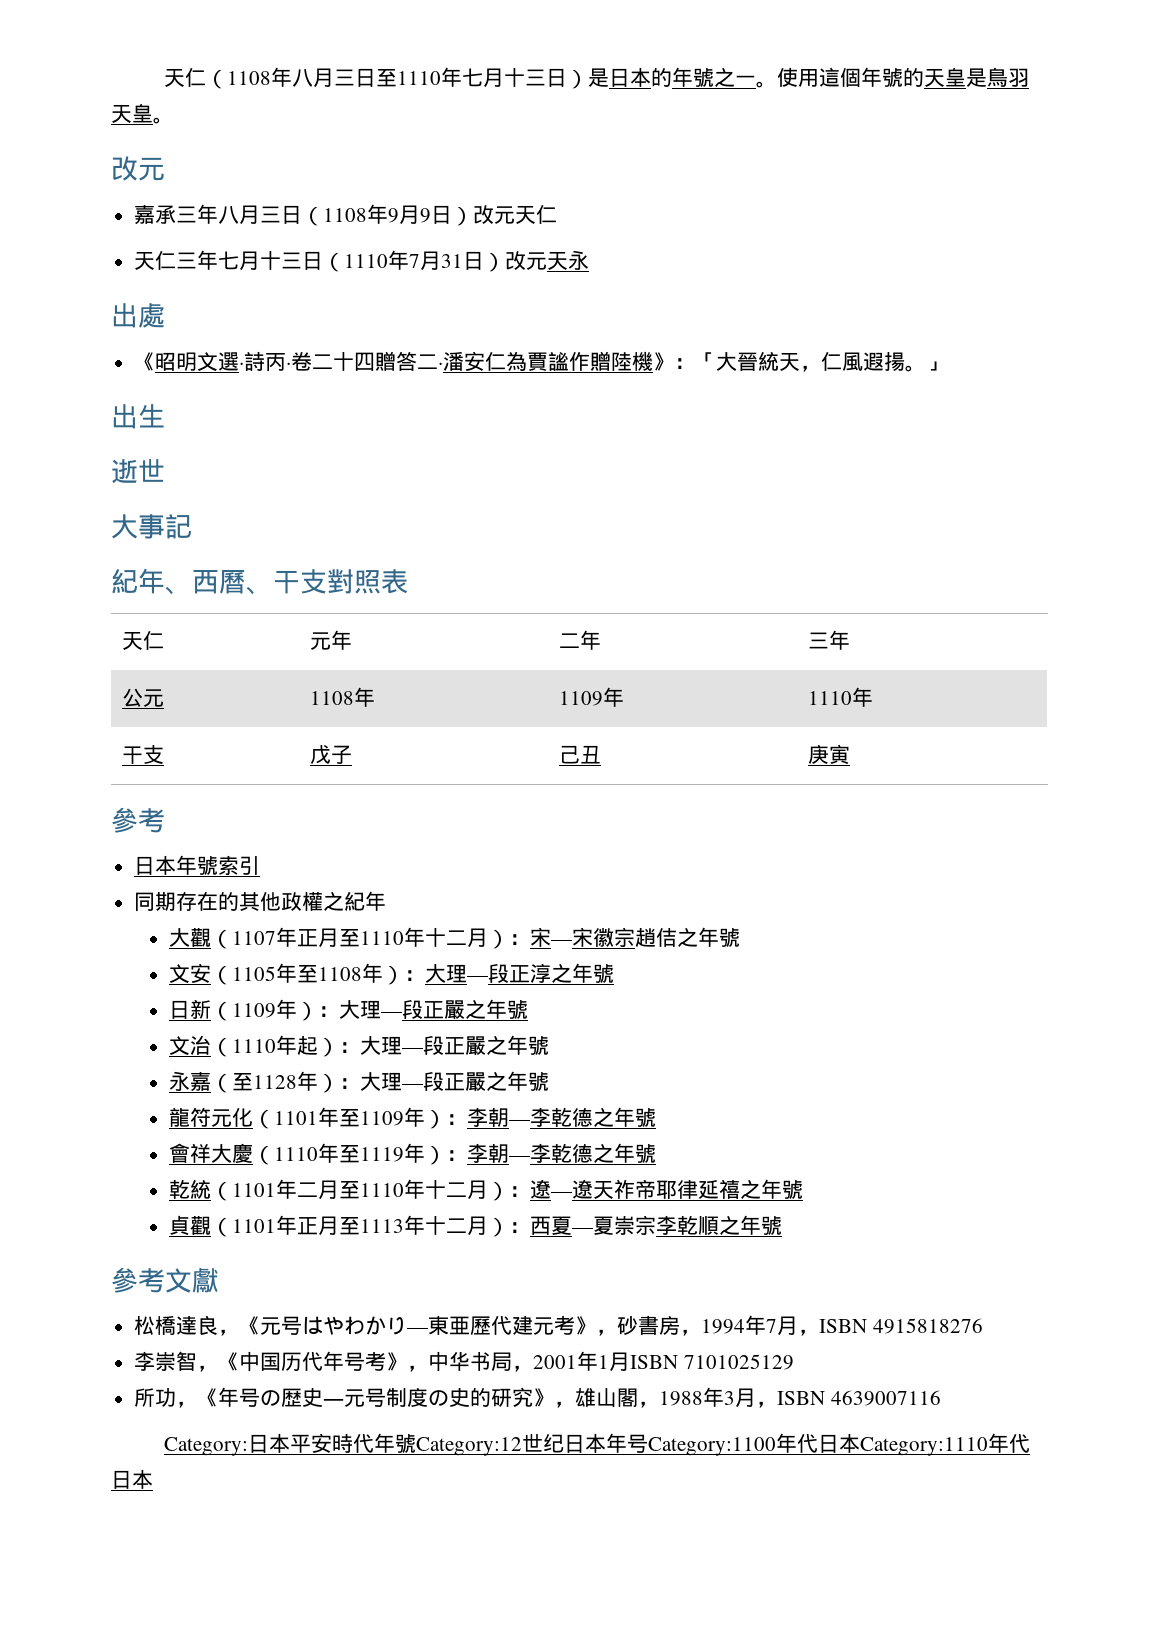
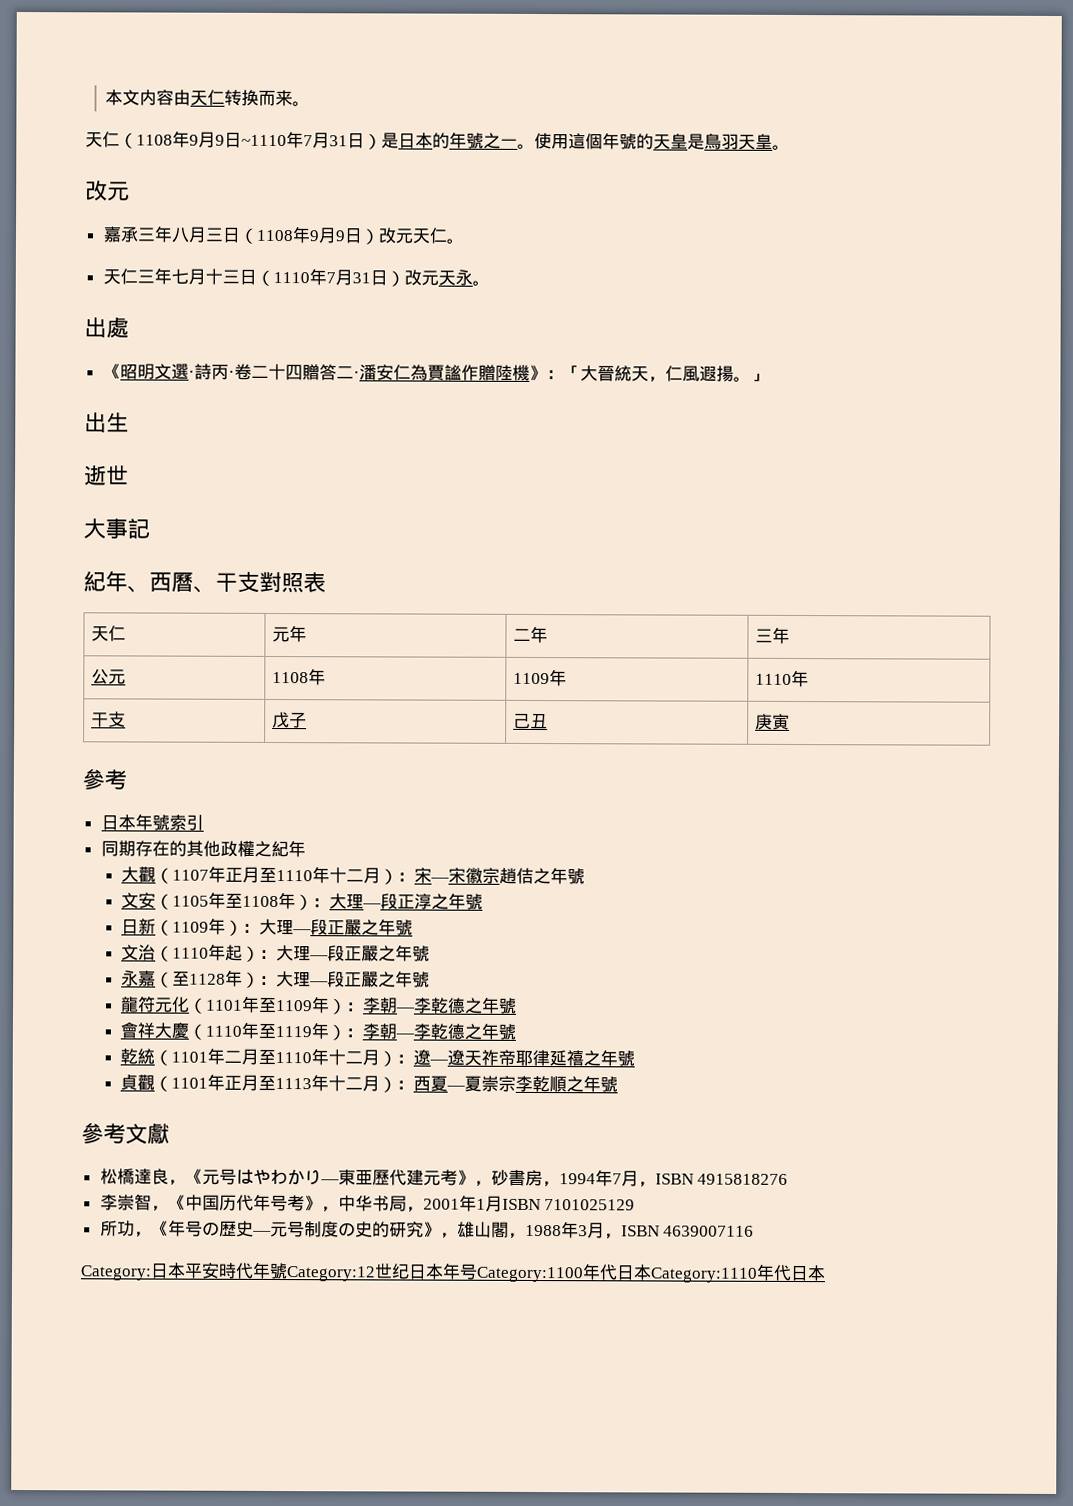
- 天仁（1108年八月三日至1110年七月十三日）是日本的年號之一。
+ 本文内容由天仁转换而来。
+ 天仁（1108年9月9日~1110年7月31日）是日本的年號之一。
- 嘉承三年八月三日（1108年9月9日）改元天仁
+ 嘉承三年八月三日（1108年9月9日）改元天仁。
- 天仁三年七月十三日（1110年7月31日）改元天永
+ 天仁三年七月十三日（1110年7月31日）改元天永。

